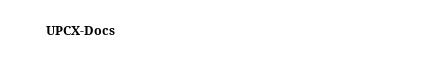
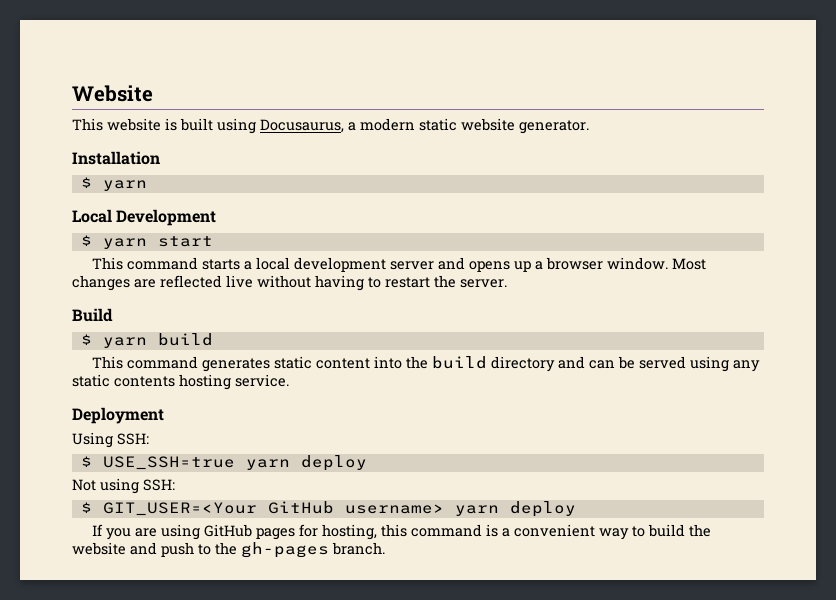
- UPCX-Docs
+ Website
+ This website is built using Docusaurus, a modern static website generator.
+ Installation
+ $ yarn
+ Local Development
+ $ yarn start
+ This command starts a local development server and opens up a browser window. Most changes are reflected live without having to restart the server.
+ Build
+ $ yarn build
+ This command generates static content into the build directory and can be served using any static contents hosting service.
+ Deployment
+ Using SSH:
+ $ USE_SSH=true yarn deploy
+ Not using SSH:
+ $ GIT_USER=<Your GitHub username> yarn deploy
+ If you are using GitHub pages for hosting, this command is a convenient way to build the website and push to the gh-pages branch.

